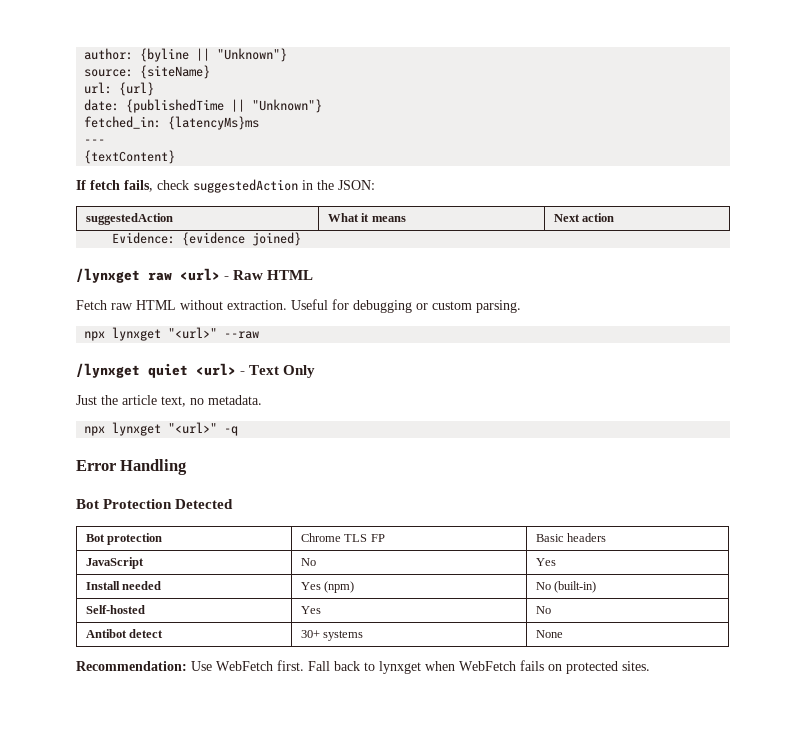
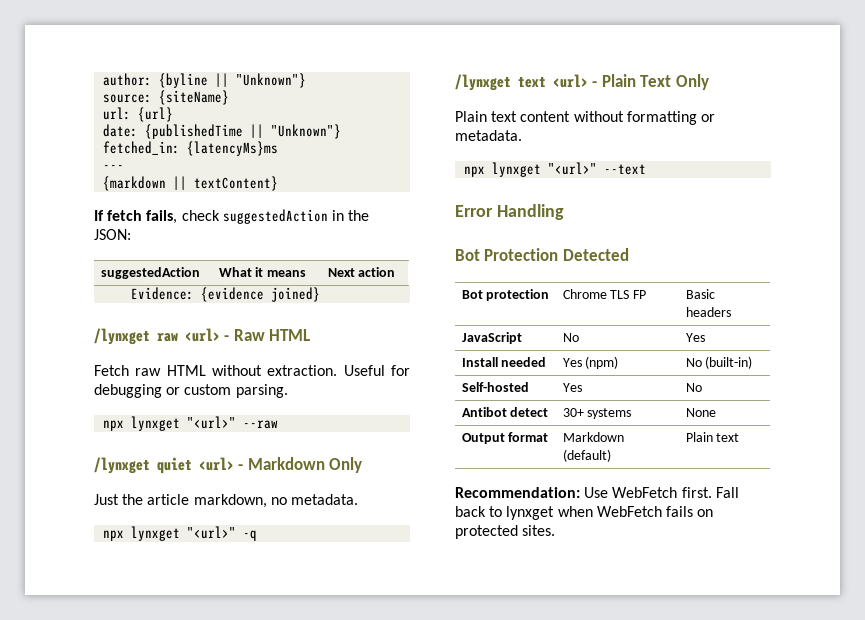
- {textContent}
+ {markdown || textContent}
- /lynxget quiet <url> - Text Only
+ /lynxget quiet <url> - Markdown Only
- Just the article text, no metadata.
+ Just the article markdown, no metadata.
+ /lynxget text <url> - Plain Text Only
+ Plain text content without formatting or metadata.
+ npx lynxget "<url>" --text
+ Output format | Markdown (default) | Plain text

